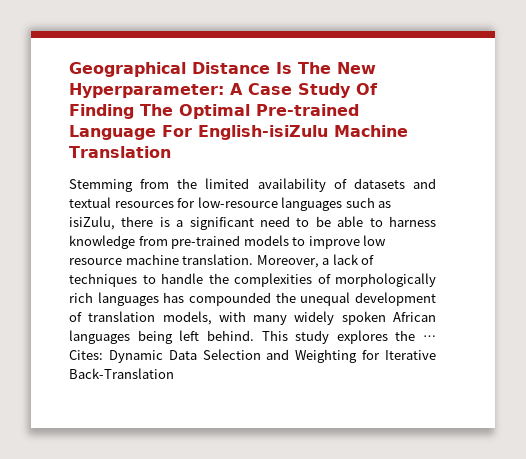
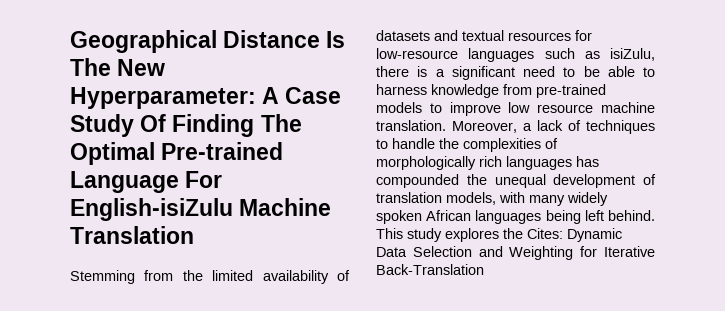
- This study explores the … Cites: Dynamic Data Selection and Weighting for Iterative Back-Translation
+ This study explores the Cites: Dynamic Data Selection and Weighting for Iterative Back-Translation

